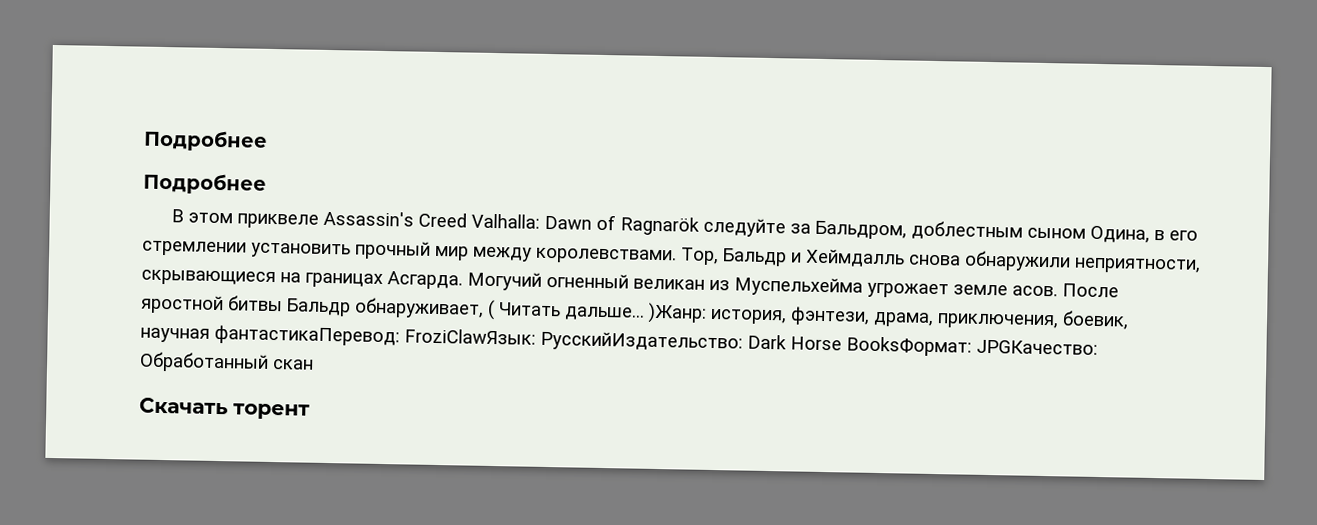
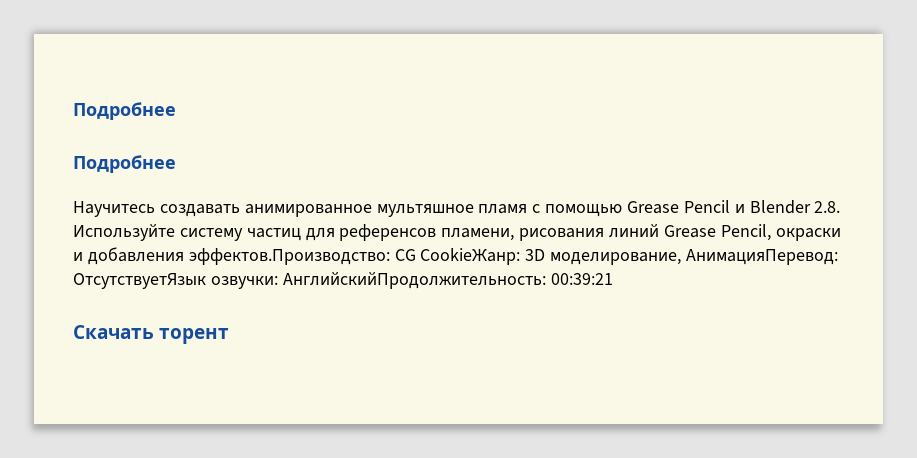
- В этом приквеле Assassin's Creed Valhalla: Dawn of Ragnarök следуйте за Бальдром, доблестным сыном Одина, в его стремлении установить прочный мир между королевствами. Тор, Бальдр и Хеймдалль снова обнаружили неприятности, скрывающиеся на границах Асгарда. Могучий огненный великан из Муспельхейма угрожает земле асов. После яростной битвы Бальдр обнаруживает, ( Читать дальше... )Жанр: история, фэнтези, драма, приключения, боевик, научная фантастикаПеревод: FroziClawЯзык: РусскийИздательство: Dark Horse BooksФормат: JPGКачество: Обработанный скан
+ Научитесь создавать анимированное мультяшное пламя с помощью Grease Pencil и Blender 2.8. Используйте систему частиц для референсов пламени, рисования линий Grease Pencil, окраски и добавления эффектов.Производство: CG CookieЖанр: 3D моделирование, АнимацияПеревод: ОтсутствуетЯзык озвучки: АнглийскийПродолжительность: 00:39:21

